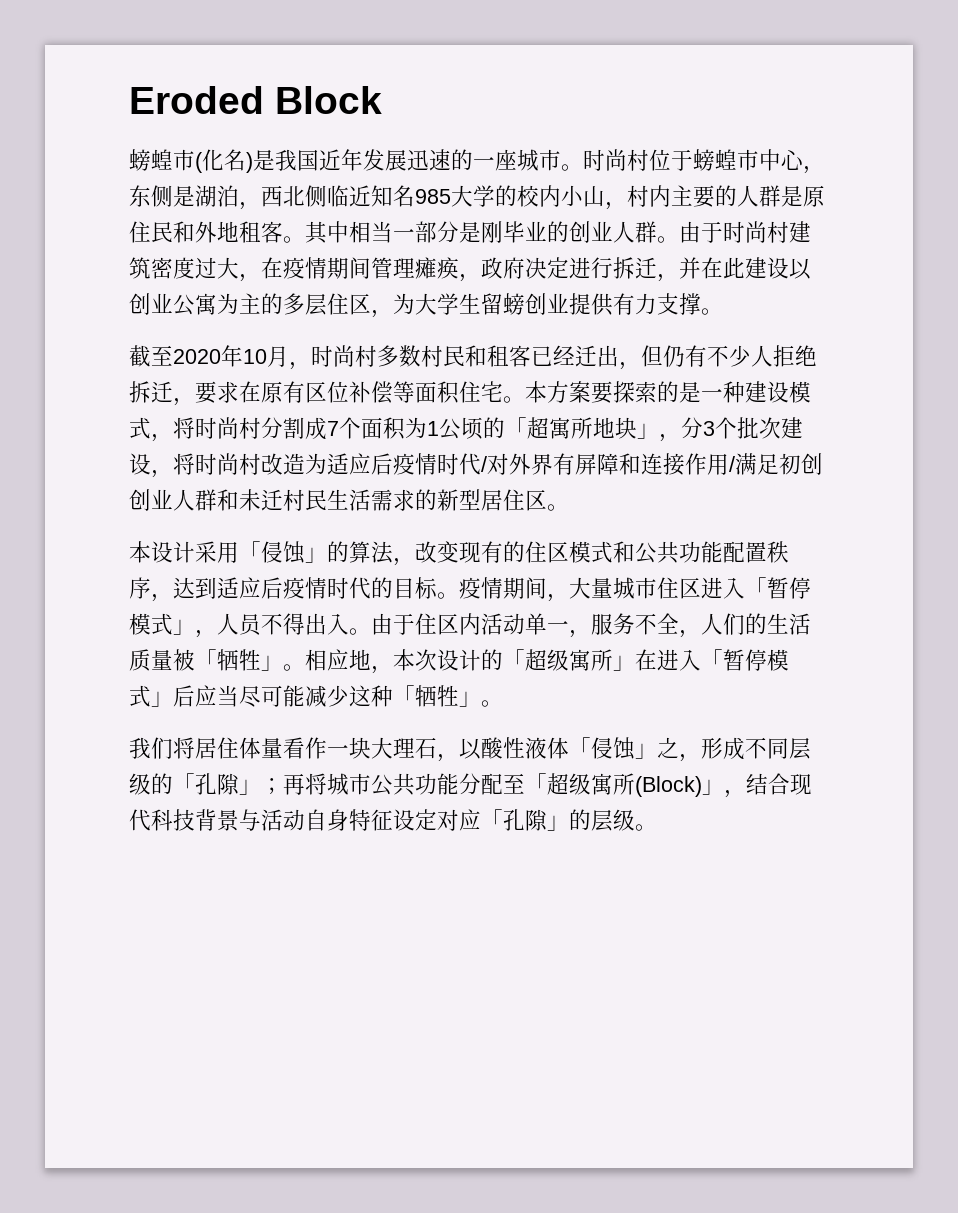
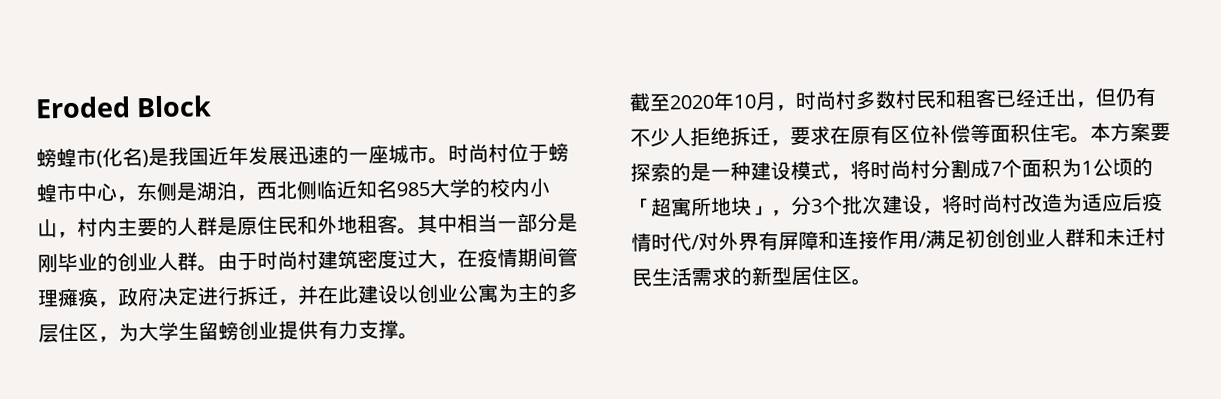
- 本设计采用「侵蚀」的算法，改变现有的住区模式和公共功能配置秩序，达到适应后疫情时代的目标。疫情期间，大量城市住区进入「暂停模式」，人员不得出入。由于住区内活动单一，服务不全，人们的生活质量被「牺牲」。相应地，本次设计的「超级寓所」在进入「暂停模式」后应当尽可能减少这种「牺牲」。
- 我们将居住体量看作一块大理石，以酸性液体「侵蚀」之，形成不同层级的「孔隙」；再将城市公共功能分配至「超级寓所(Block)」，结合现代科技背景与活动自身特征设定对应「孔隙」的层级。

